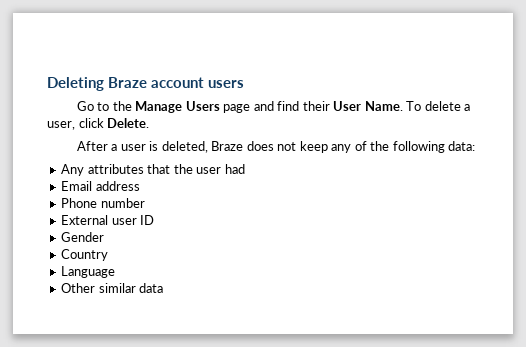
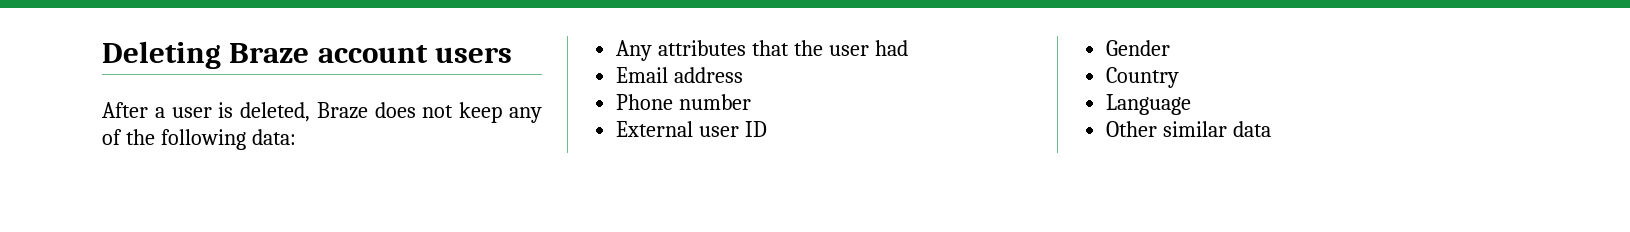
- Go to the Manage Users page and find their User Name. To delete a user, click Delete.

